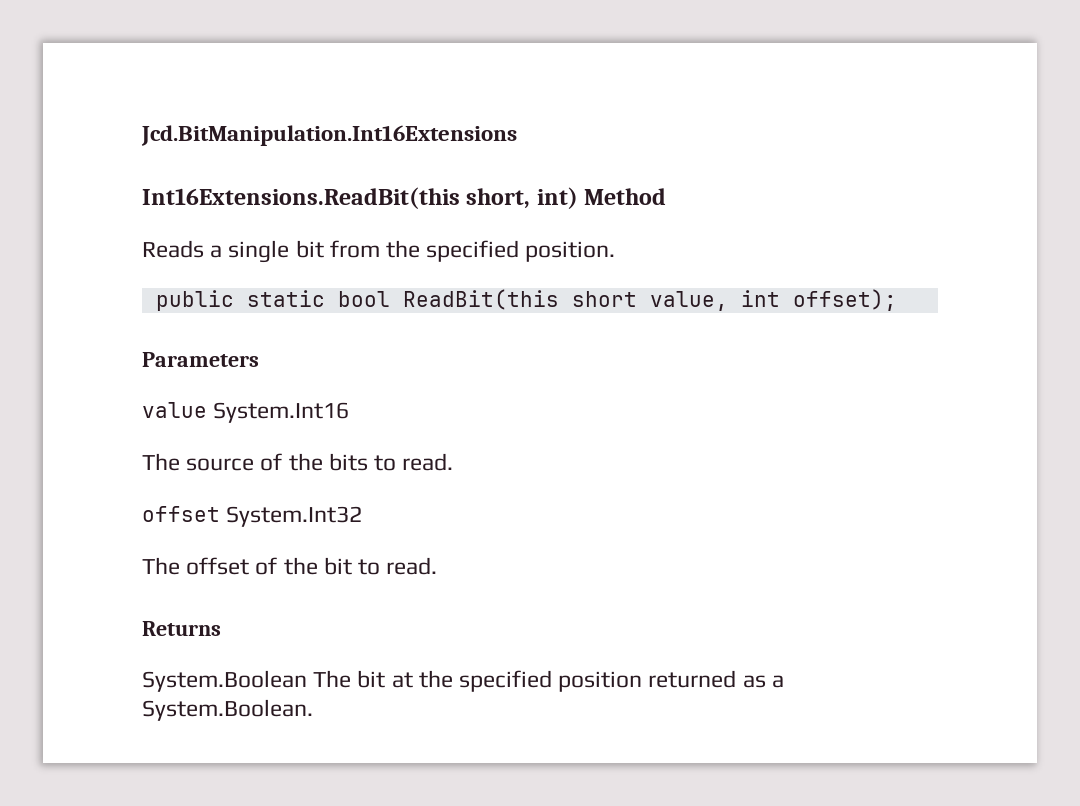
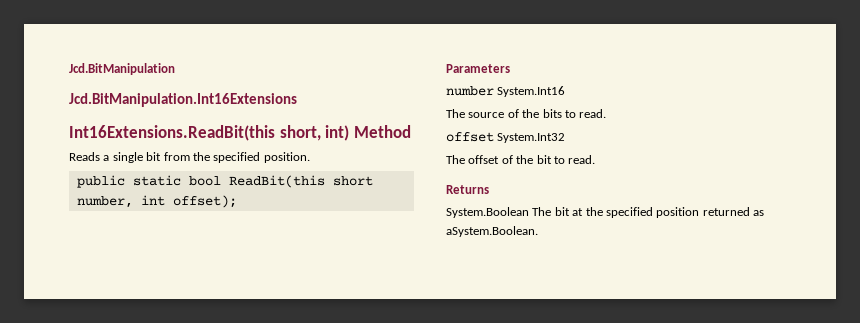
+ Jcd.BitManipulation
- public static bool ReadBit(this short value, int offset);
+ public static bool ReadBit(this short number, int offset);
- value System.Int16
+ number System.Int16
- System.Boolean The bit at the specified position returned as a System.Boolean.
+ System.Boolean The bit at the specified position returned as aSystem.Boolean.

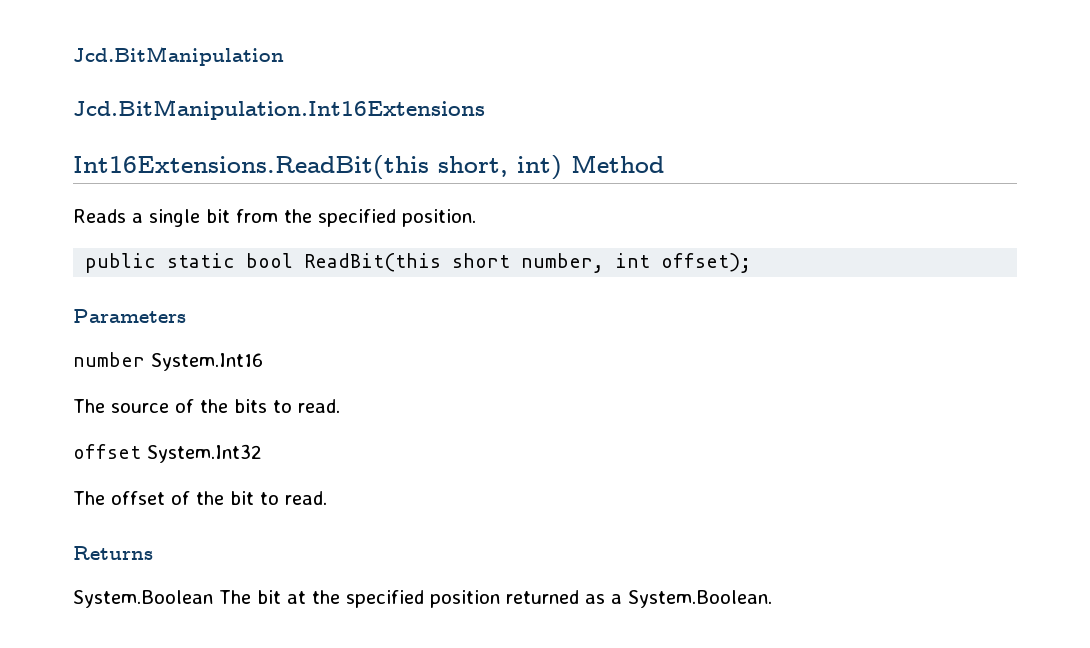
- System.Boolean The bit at the specified position returned as aSystem.Boolean.
+ System.Boolean The bit at the specified position returned as a System.Boolean.

